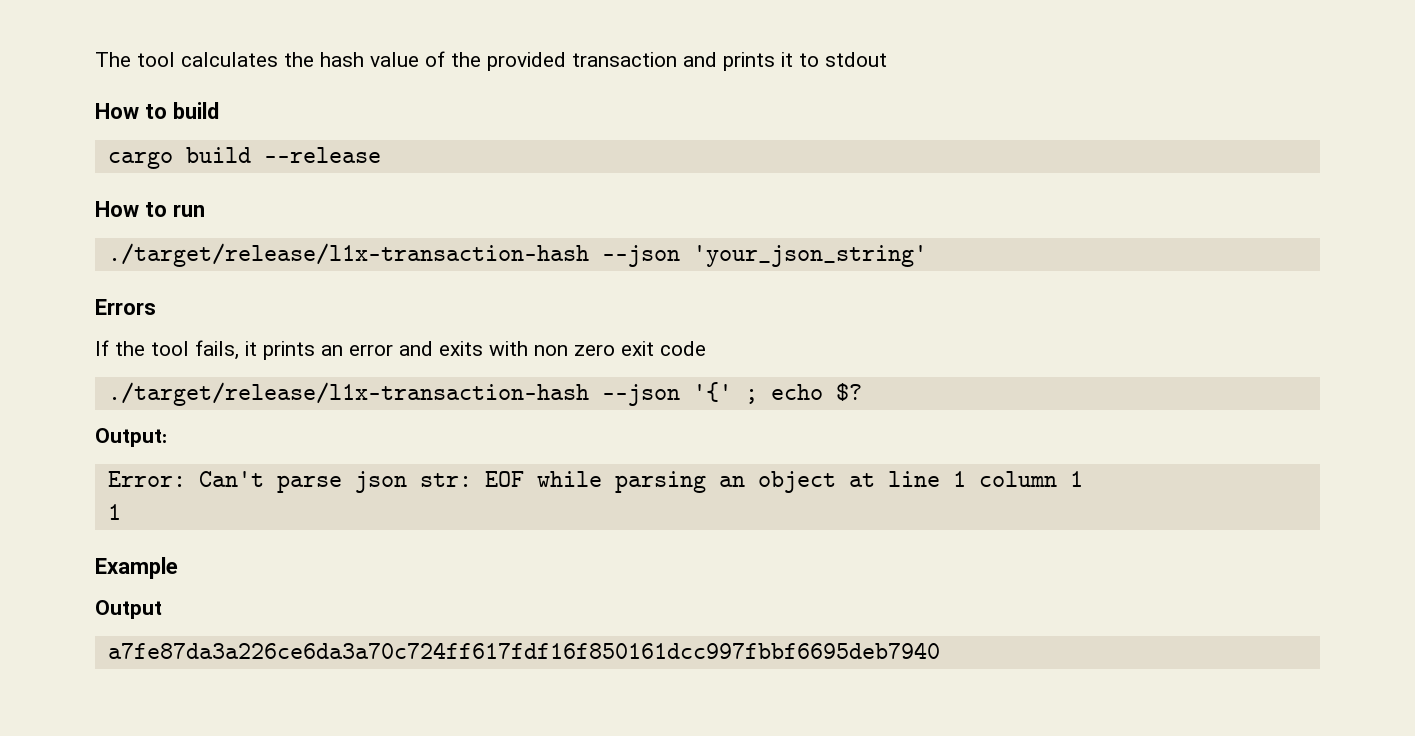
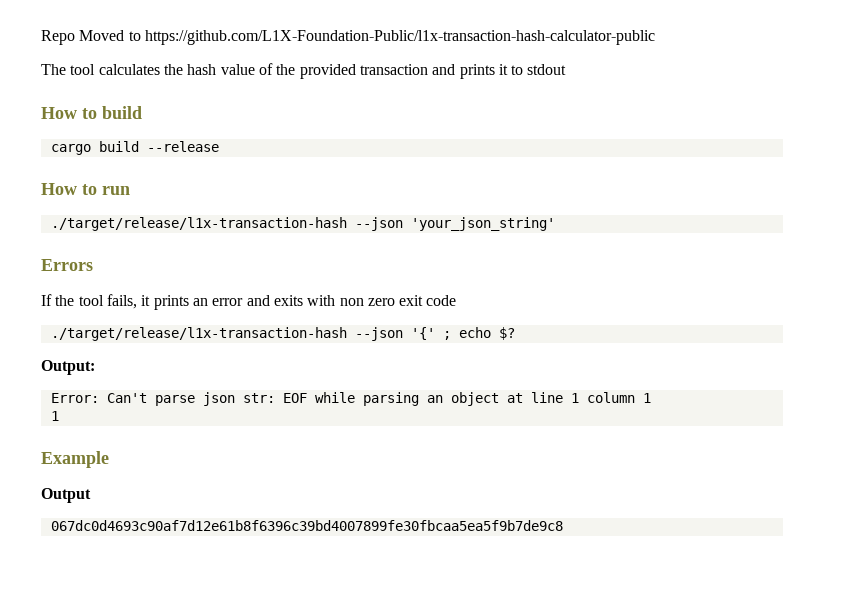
+ Repo Moved to https://github.com/L1X-Foundation-Public/l1x-transaction-hash-calculator-public
- a7fe87da3a226ce6da3a70c724ff617fdf16f850161dcc997fbbf6695deb7940
+ 067dc0d4693c90af7d12e61b8f6396c39bd4007899fe30fbcaa5ea5f9b7de9c8

